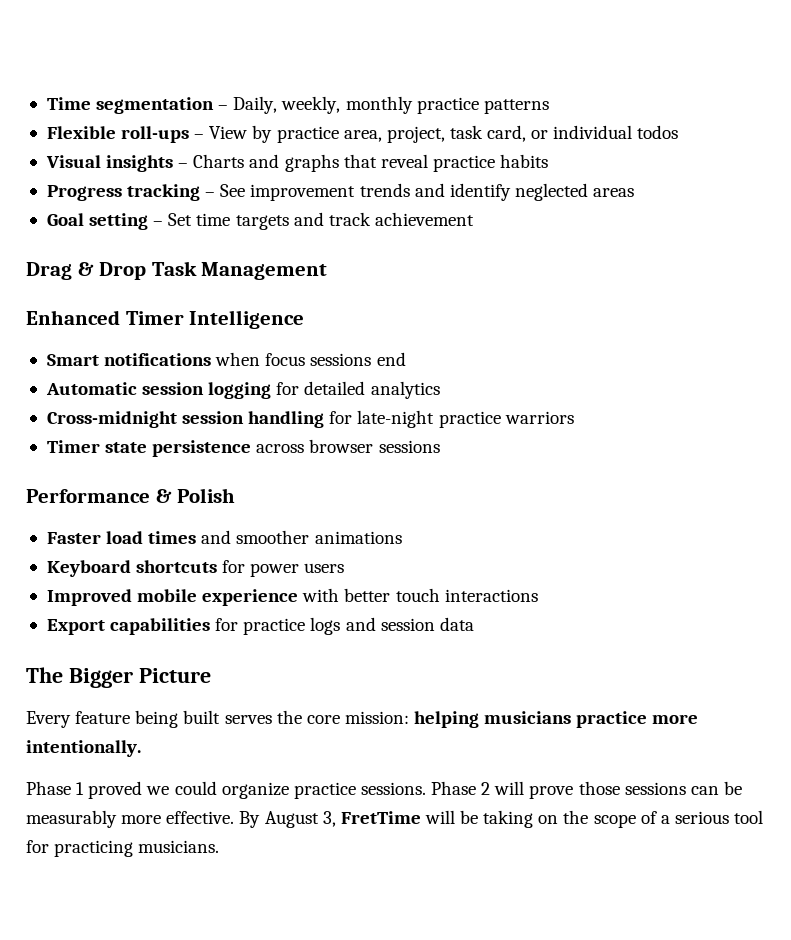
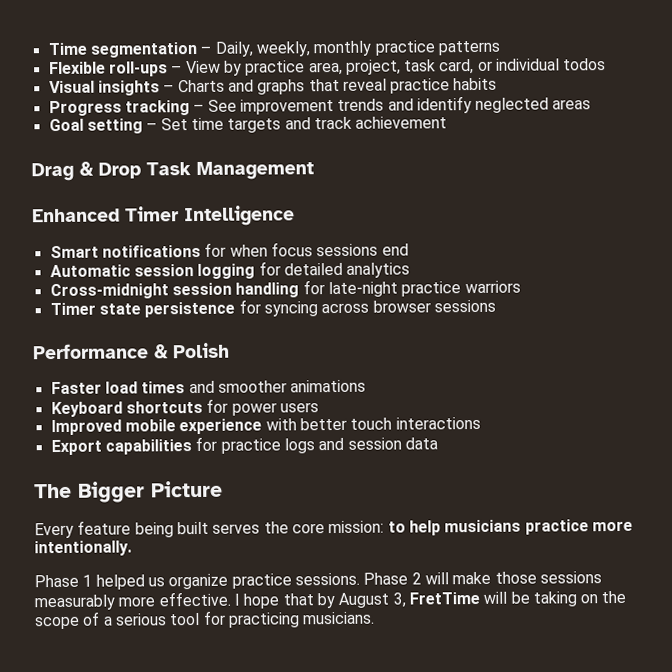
- Smart notifications when focus sessions end
+ Smart notifications for when focus sessions end
- Timer state persistence across browser sessions
+ Timer state persistence for syncing across browser sessions
- Every feature being built serves the core mission: helping musicians practice more intentionally.
+ Every feature being built serves the core mission: to help musicians practice more intentionally.
- Phase 1 proved we could organize practice sessions.
+ Phase 1 helped us organize practice sessions.
- Phase 2 will prove those sessions can be measurably more effective.
+ Phase 2 will make those sessions measurably more effective.
- By August 3, FretTime will be taking on the scope of a serious tool for practicing musicians.
+ I hope that by August 3, FretTime will be taking on the scope of a serious tool for practicing musicians.

